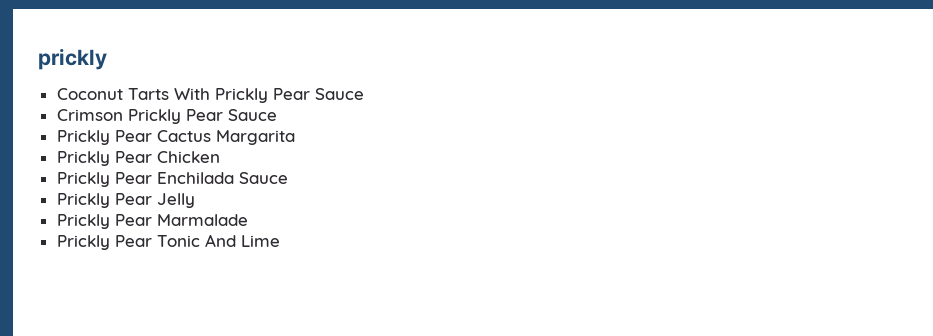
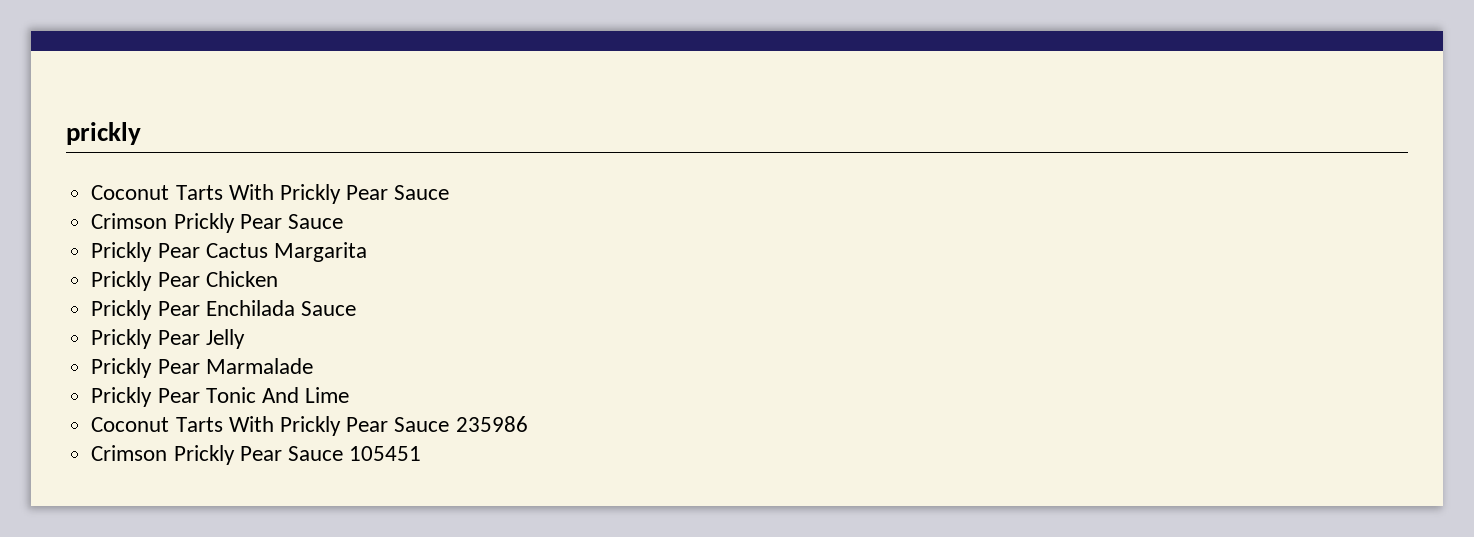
+ Coconut Tarts With Prickly Pear Sauce 235986
+ Crimson Prickly Pear Sauce 105451

